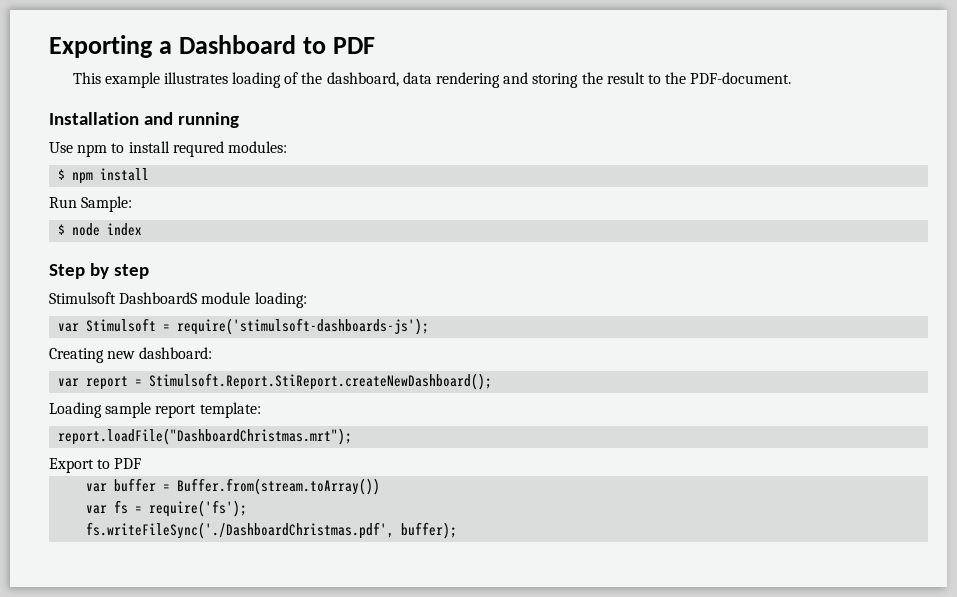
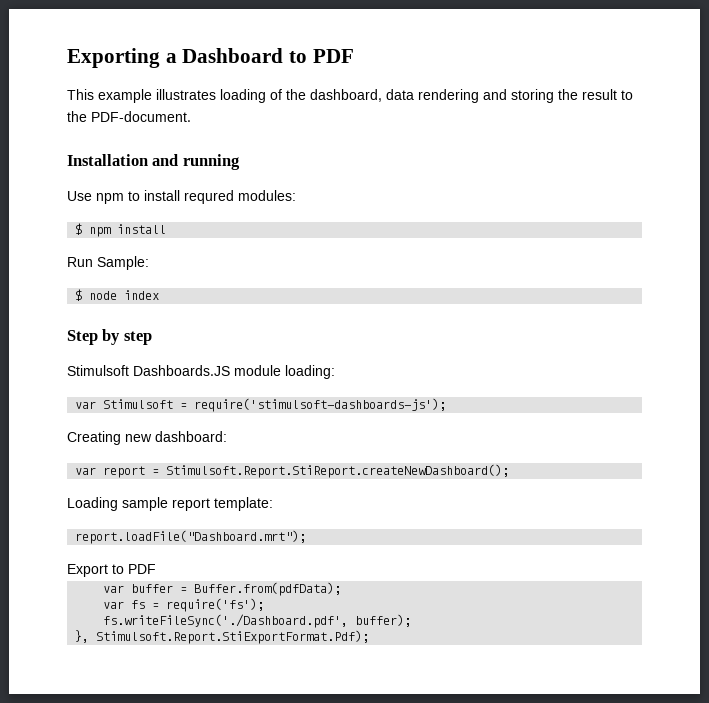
- Stimulsoft DashboardS module loading:
+ Stimulsoft Dashboards.JS module loading:
- report.loadFile("DashboardChristmas.mrt");
+ report.loadFile("Dashboard.mrt");
- var buffer = Buffer.from(stream.toArray())
+ var buffer = Buffer.from(pdfData);
- fs.writeFileSync('./DashboardChristmas.pdf', buffer);
+ fs.writeFileSync('./Dashboard.pdf', buffer);
+ }, Stimulsoft.Report.StiExportFormat.Pdf);

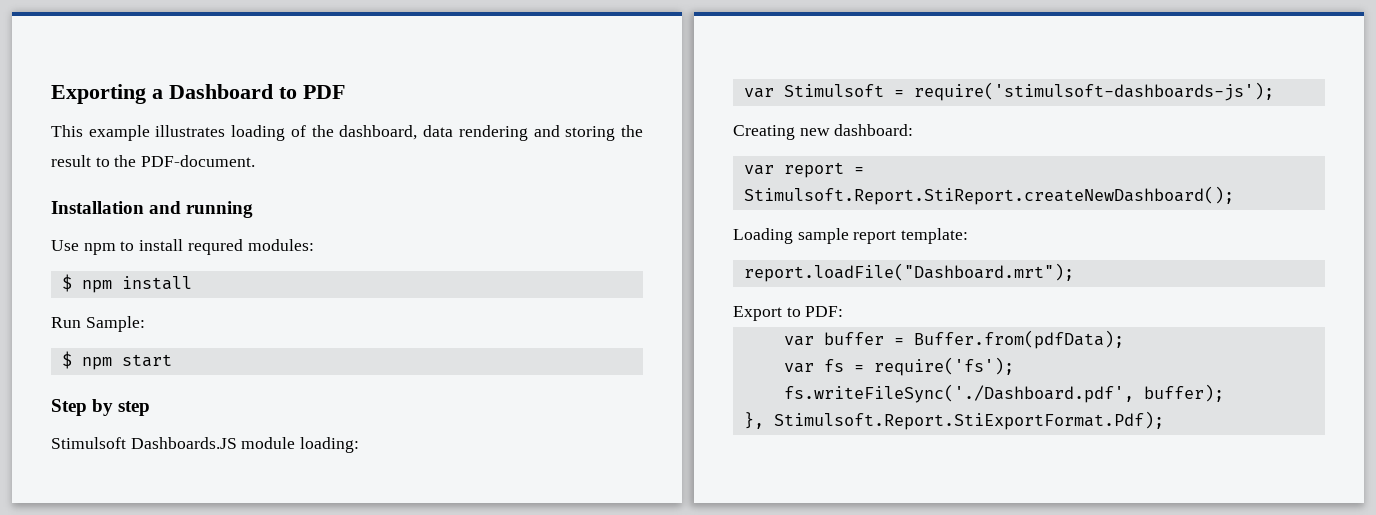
- $ node index
+ $ npm start
- Export to PDF
+ Export to PDF:

